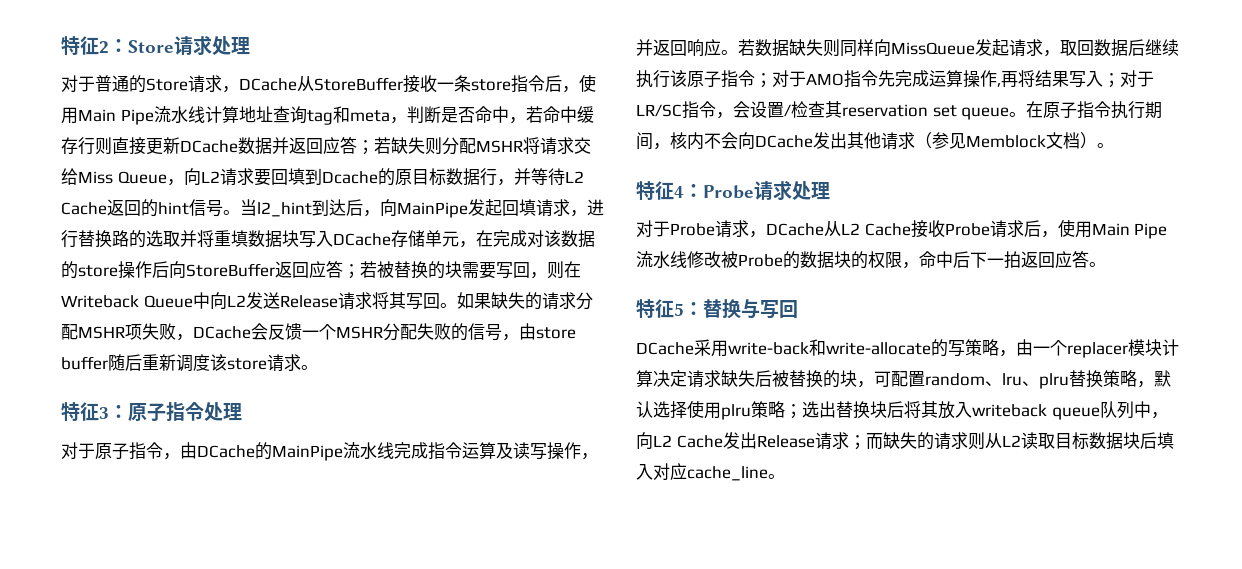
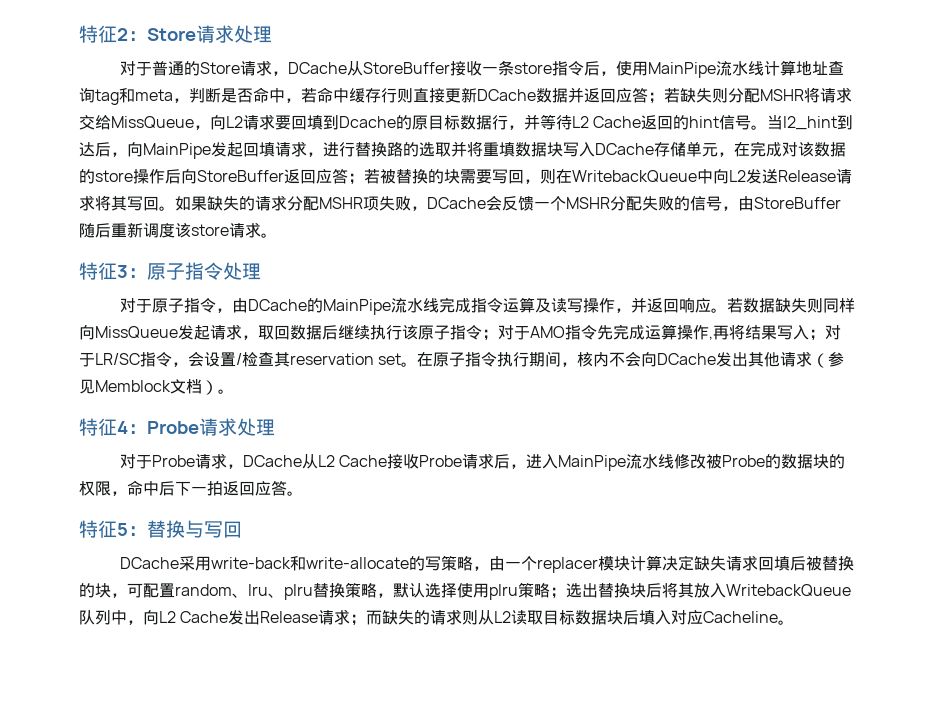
- 对于普通的Store请求，DCache从StoreBuffer接收一条store指令后，使用Main Pipe流水线计算地址查询tag和meta，判断是否命中，若命中缓存行则直接更新DCache数据并返回应答；若缺失则分配MSHR将请求交给Miss Queue，向L2请求要回填到Dcache的原目标数据行，并等待L2 Cache返回的hint信号。
+ 对于普通的Store请求，DCache从StoreBuffer接收一条store指令后，使用MainPipe流水线计算地址查询tag和meta，判断是否命中，若命中缓存行则直接更新DCache数据并返回应答；若缺失则分配MSHR将请求交给MissQueue，向L2请求要回填到Dcache的原目标数据行，并等待L2 Cache返回的hint信号。
- 当l2_hint到达后，向MainPipe发起回填请求，进行替换路的选取并将重填数据块写入DCache存储单元，在完成对该数据的store操作后向StoreBuffer返回应答；若被替换的块需要写回，则在Writeback Queue中向L2发送Release请求将其写回。
+ 当l2_hint到达后，向MainPipe发起回填请求，进行替换路的选取并将重填数据块写入DCache存储单元，在完成对该数据的store操作后向StoreBuffer返回应答；若被替换的块需要写回，则在WritebackQueue中向L2发送Release请求将其写回。
- 如果缺失的请求分配MSHR项失败，DCache会反馈一个MSHR分配失败的信号，由store buffer随后重新调度该store请求。
+ 如果缺失的请求分配MSHR项失败，DCache会反馈一个MSHR分配失败的信号，由StoreBuffer随后重新调度该store请求。
- 若数据缺失则同样向MissQueue发起请求，取回数据后继续执行该原子指令；对于AMO指令先完成运算操作,再将结果写入；对于LR/SC指令，会设置/检查其reservation set queue。
+ 若数据缺失则同样向MissQueue发起请求，取回数据后继续执行该原子指令；对于AMO指令先完成运算操作,再将结果写入；对于LR/SC指令，会设置/检查其reservation set。
- 对于Probe请求，DCache从L2 Cache接收Probe请求后，使用Main Pipe流水线修改被Probe的数据块的权限，命中后下一拍返回应答。
+ 对于Probe请求，DCache从L2 Cache接收Probe请求后，进入MainPipe流水线修改被Probe的数据块的权限，命中后下一拍返回应答。
- DCache采用write-back和write-allocate的写策略，由一个replacer模块计算决定请求缺失后被替换的块，可配置random、lru、plru替换策略，默认选择使用plru策略；选出替换块后将其放入writeback queue队列中，向L2 Cache发出Release请求；而缺失的请求则从L2读取目标数据块后填入对应cache_line。
+ DCache采用write-back和write-allocate的写策略，由一个replacer模块计算决定缺失请求回填后被替换的块，可配置random、lru、plru替换策略，默认选择使用plru策略；选出替换块后将其放入WritebackQueue队列中，向L2 Cache发出Release请求；而缺失的请求则从L2读取目标数据块后填入对应Cacheline。

